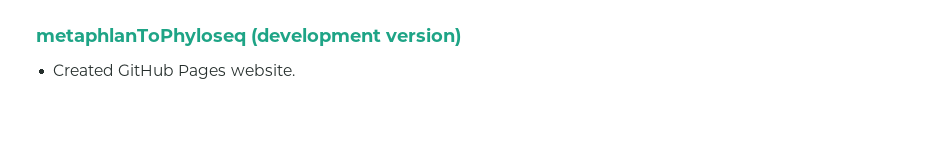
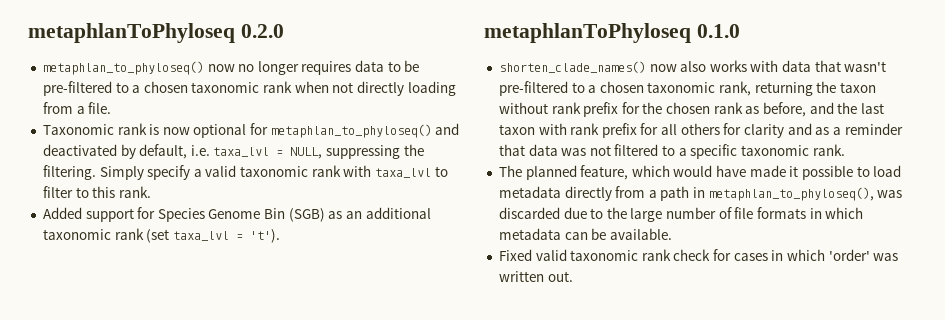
- metaphlanToPhyloseq (development version)
- Created GitHub Pages website.
+ metaphlanToPhyloseq 0.2.0
+ metaphlan_to_phyloseq() now no longer requires data to be pre-filtered to a chosen taxonomic rank when not directly loading from a file.
+ Taxonomic rank is now optional for metaphlan_to_phyloseq() and deactivated by default, i.e. taxa_lvl = NULL, suppressing the filtering. Simply specify a valid taxonomic rank with taxa_lvl to filter to this rank.
+ Added support for Species Genome Bin (SGB) as an additional taxonomic rank (set taxa_lvl = 't').
+ metaphlanToPhyloseq 0.1.0
+ shorten_clade_names() now also works with data that wasn't pre-filtered to a chosen taxonomic rank, returning the taxon without rank prefix for the chosen rank as before, and the last taxon with rank prefix for all others for clarity and as a reminder that data was not filtered to a specific taxonomic rank.
+ The planned feature, which would have made it possible to load metadata directly from a path in metaphlan_to_phyloseq(), was discarded due to the large number of file formats in which metadata can be available.
+ Fixed valid taxonomic rank check for cases in which 'order' was written out.

